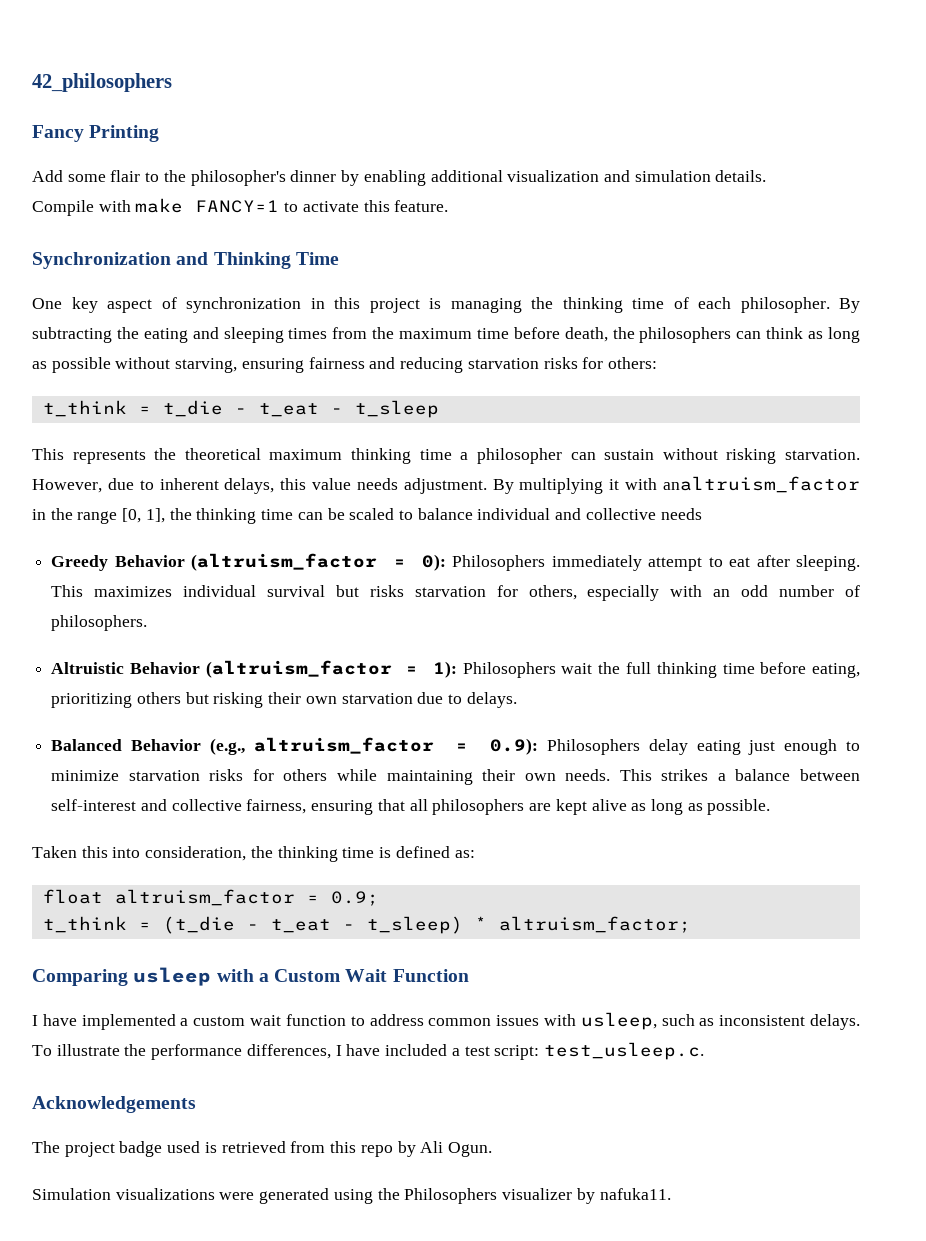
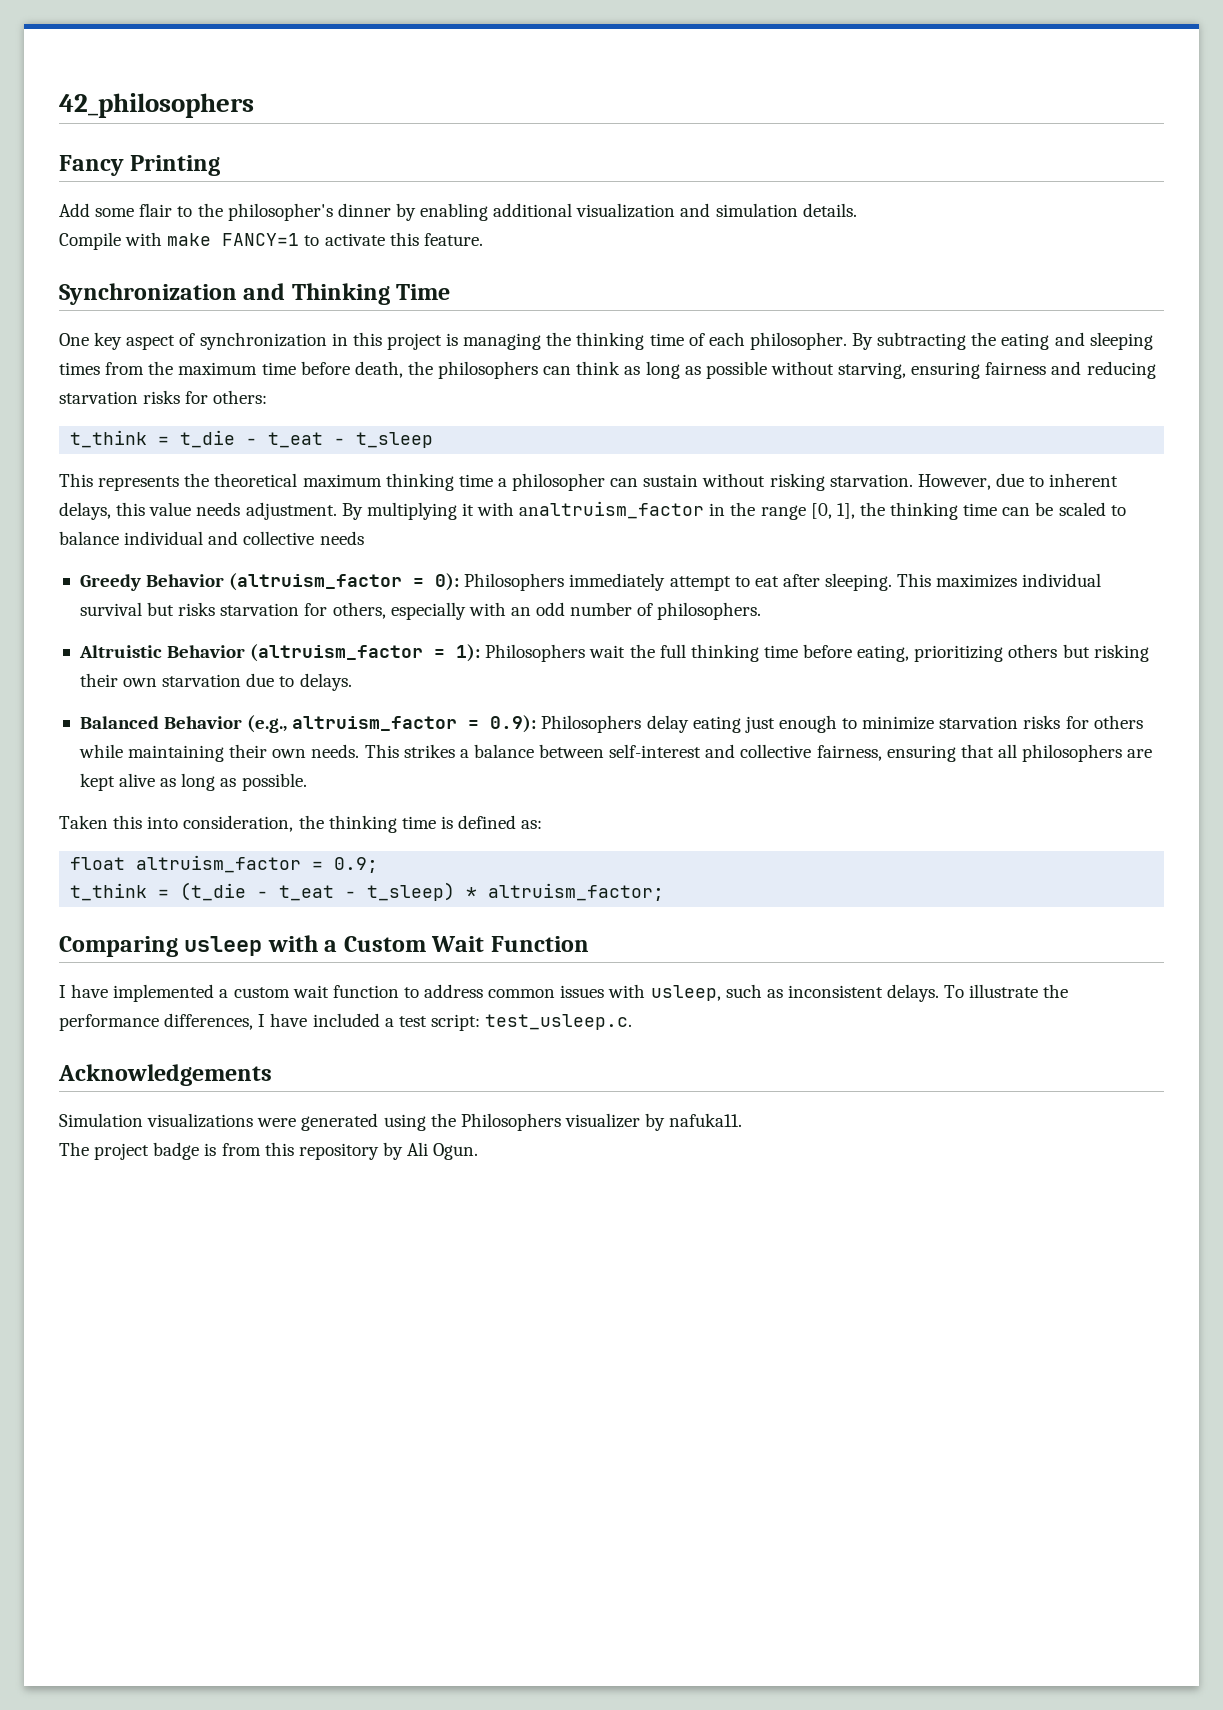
- The project badge used is retrieved from this repo by Ali Ogun.
+ The project badge is from this repository by Ali Ogun.

